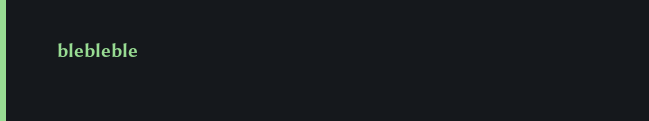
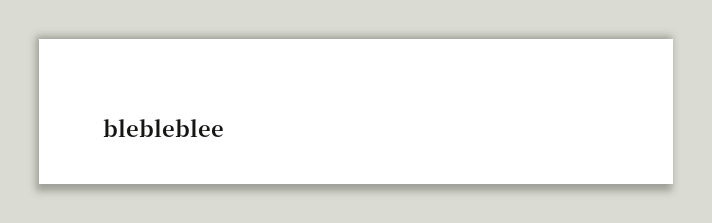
- blebleble
+ blebleblee

